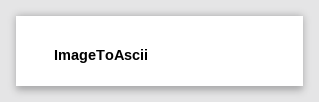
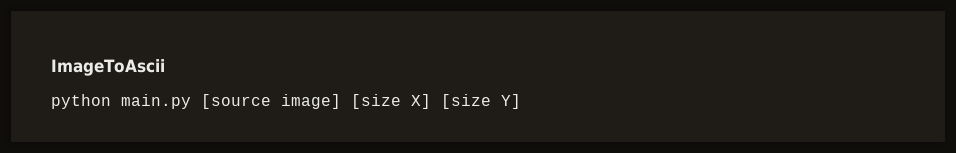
+ python main.py [source image] [size X] [size Y]

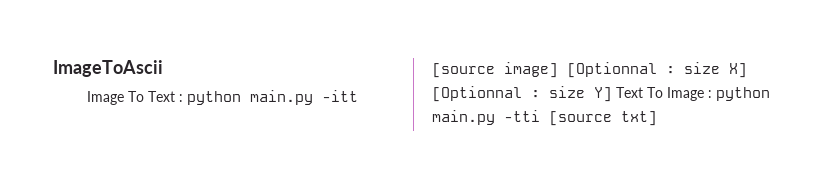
- python main.py [source image] [size X] [size Y]
+ Image To Text : python main.py -itt [source image] [Optionnal : size X] [Optionnal : size Y] Text To Image : python main.py -tti [source txt]

